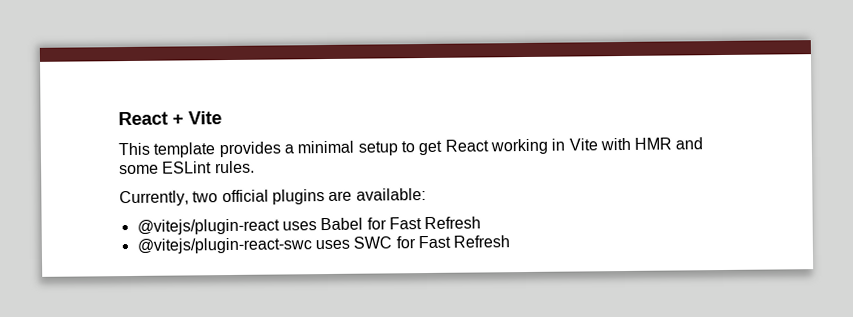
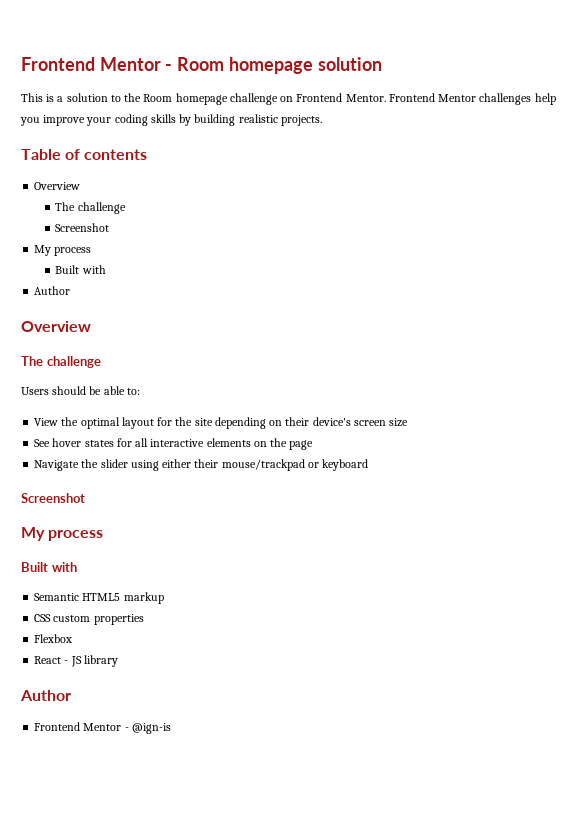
- React + Vite
- This template provides a minimal setup to get React working in Vite with HMR and some ESLint rules.
- Currently, two official plugins are available:
- @vitejs/plugin-react uses Babel for Fast Refresh
- @vitejs/plugin-react-swc uses SWC for Fast Refresh
+ Frontend Mentor - Room homepage solution
+ This is a solution to the Room homepage challenge on Frontend Mentor. Frontend Mentor challenges help you improve your coding skills by building realistic projects.
+ Table of contents
+ Overview
+ The challenge
+ Screenshot
+ My process
+ Built with
+ Author
+ Overview
+ The challenge
+ Users should be able to:
+ View the optimal layout for the site depending on their device's screen size
+ See hover states for all interactive elements on the page
+ Navigate the slider using either their mouse/trackpad or keyboard
+ Screenshot
+ My process
+ Built with
+ Semantic HTML5 markup
+ CSS custom properties
+ Flexbox
+ React - JS library
+ Author
+ Frontend Mentor - @ign-is

